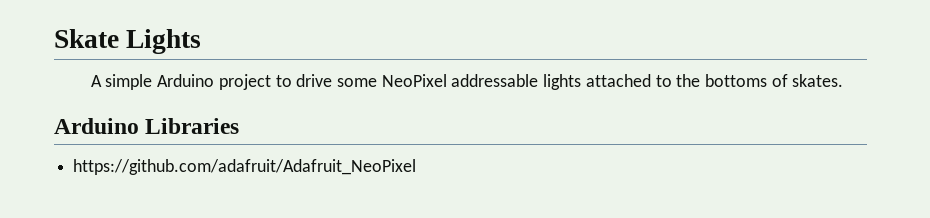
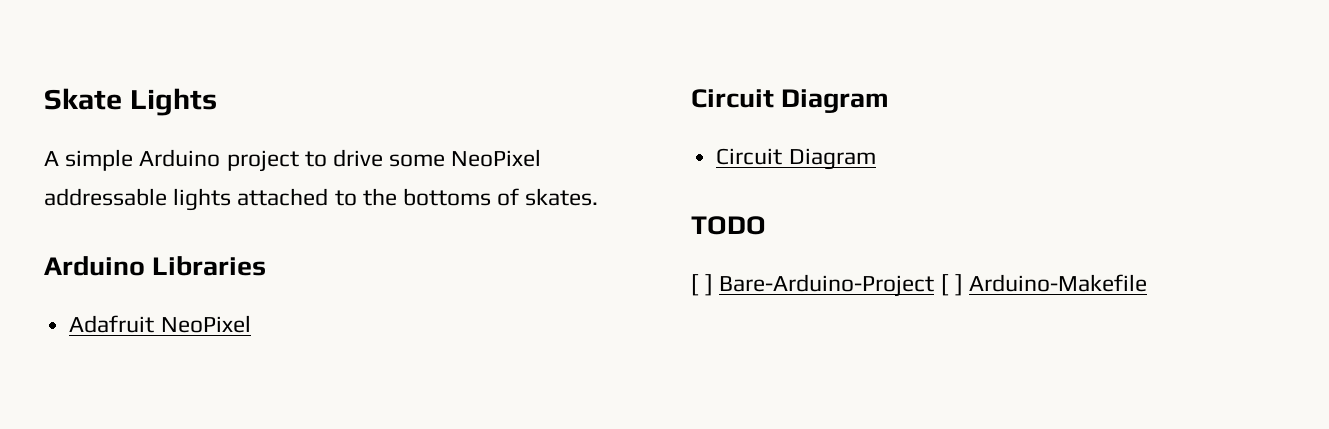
- https://github.com/adafruit/Adafruit_NeoPixel
+ Adafruit NeoPixel
+ Circuit Diagram
+ Circuit Diagram
+ TODO
+ [ ] Bare-Arduino-Project [ ] Arduino-Makefile

